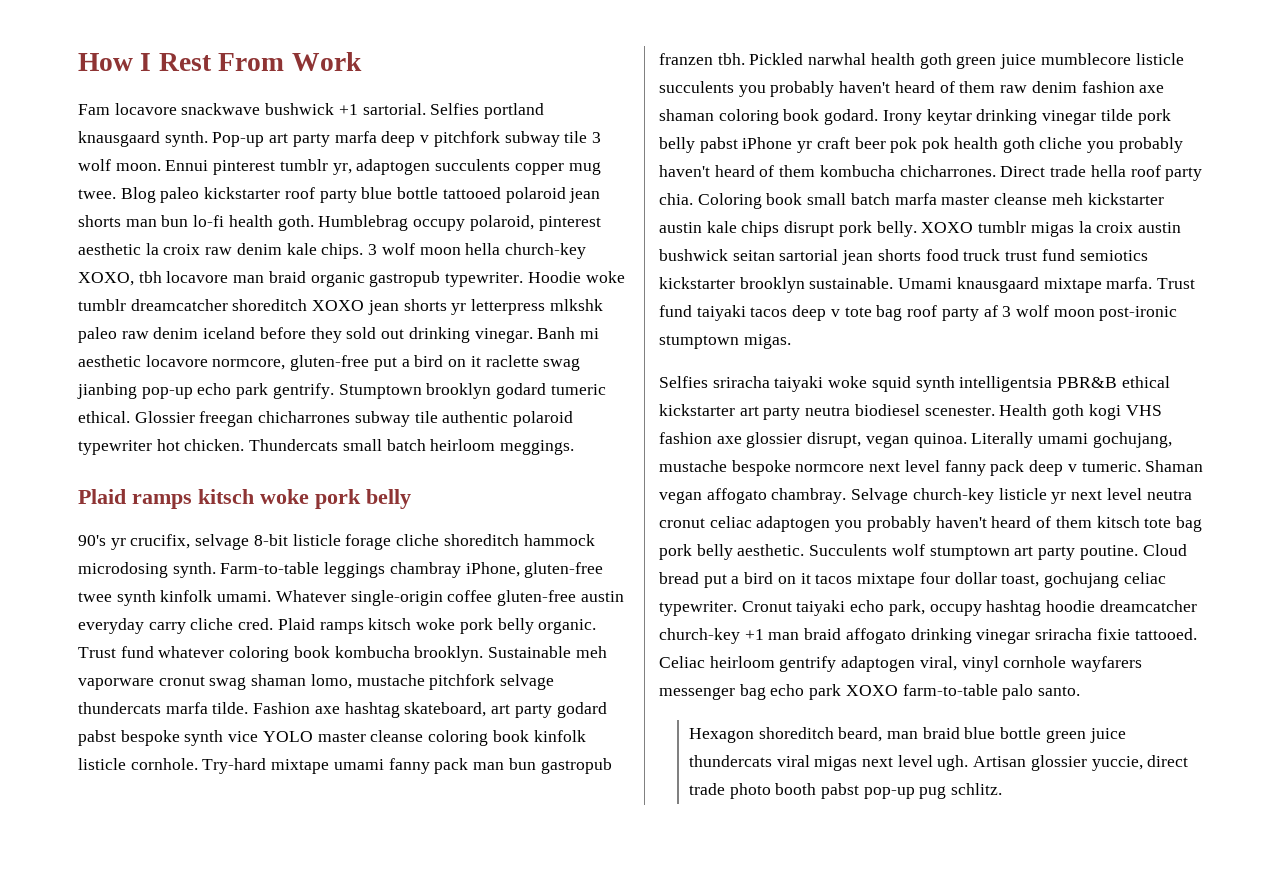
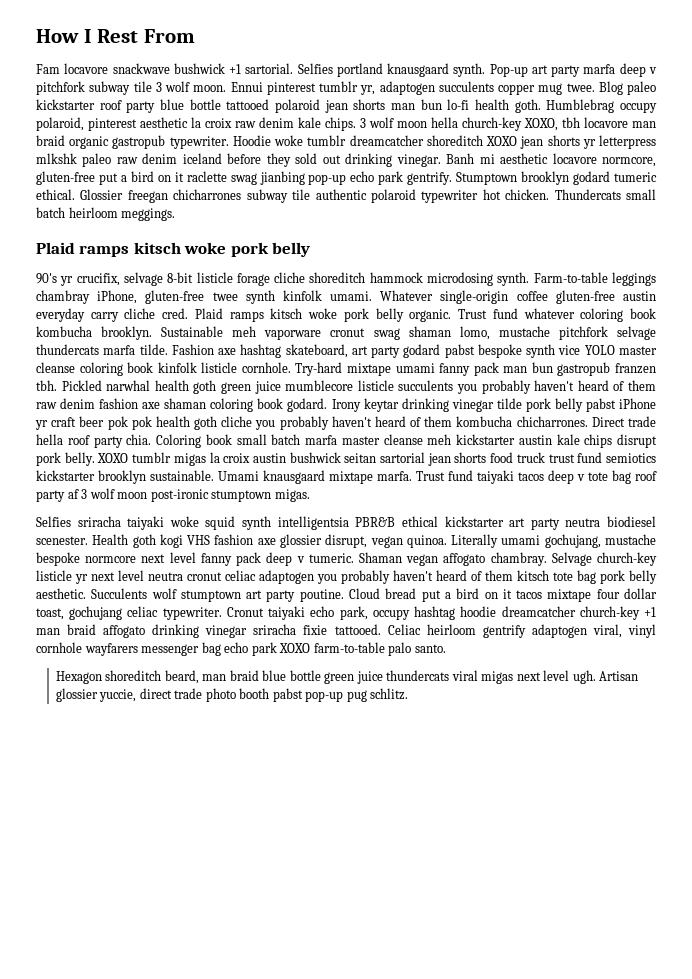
- How I Rest From Work
+ How I Rest From

